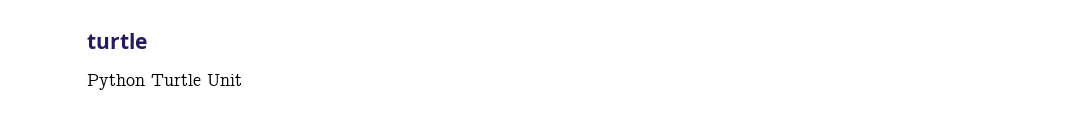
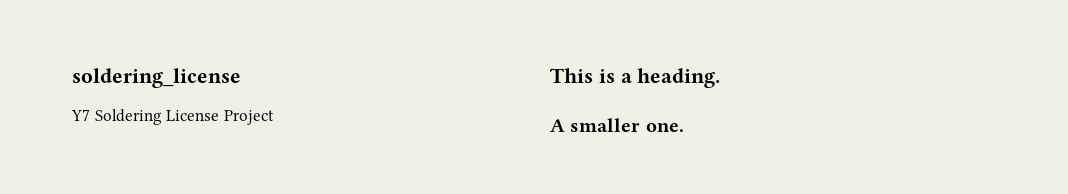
- turtle
- Python Turtle Unit
+ soldering_license
+ Y7 Soldering License Project
+ This is a heading.
+ A smaller one.

